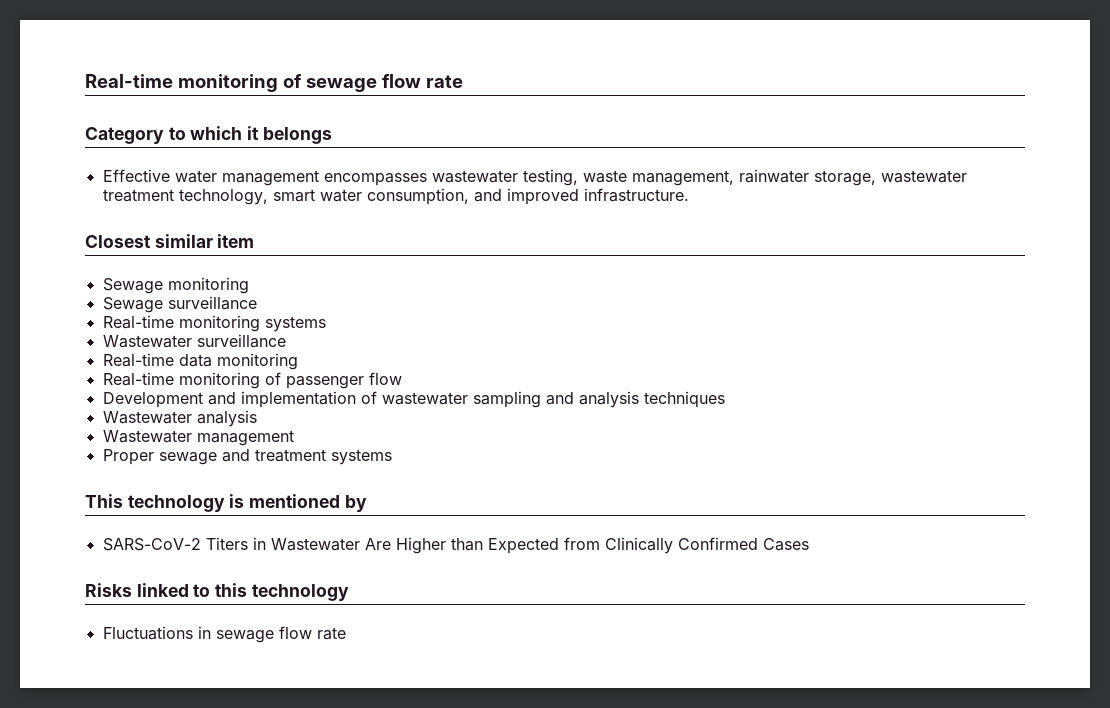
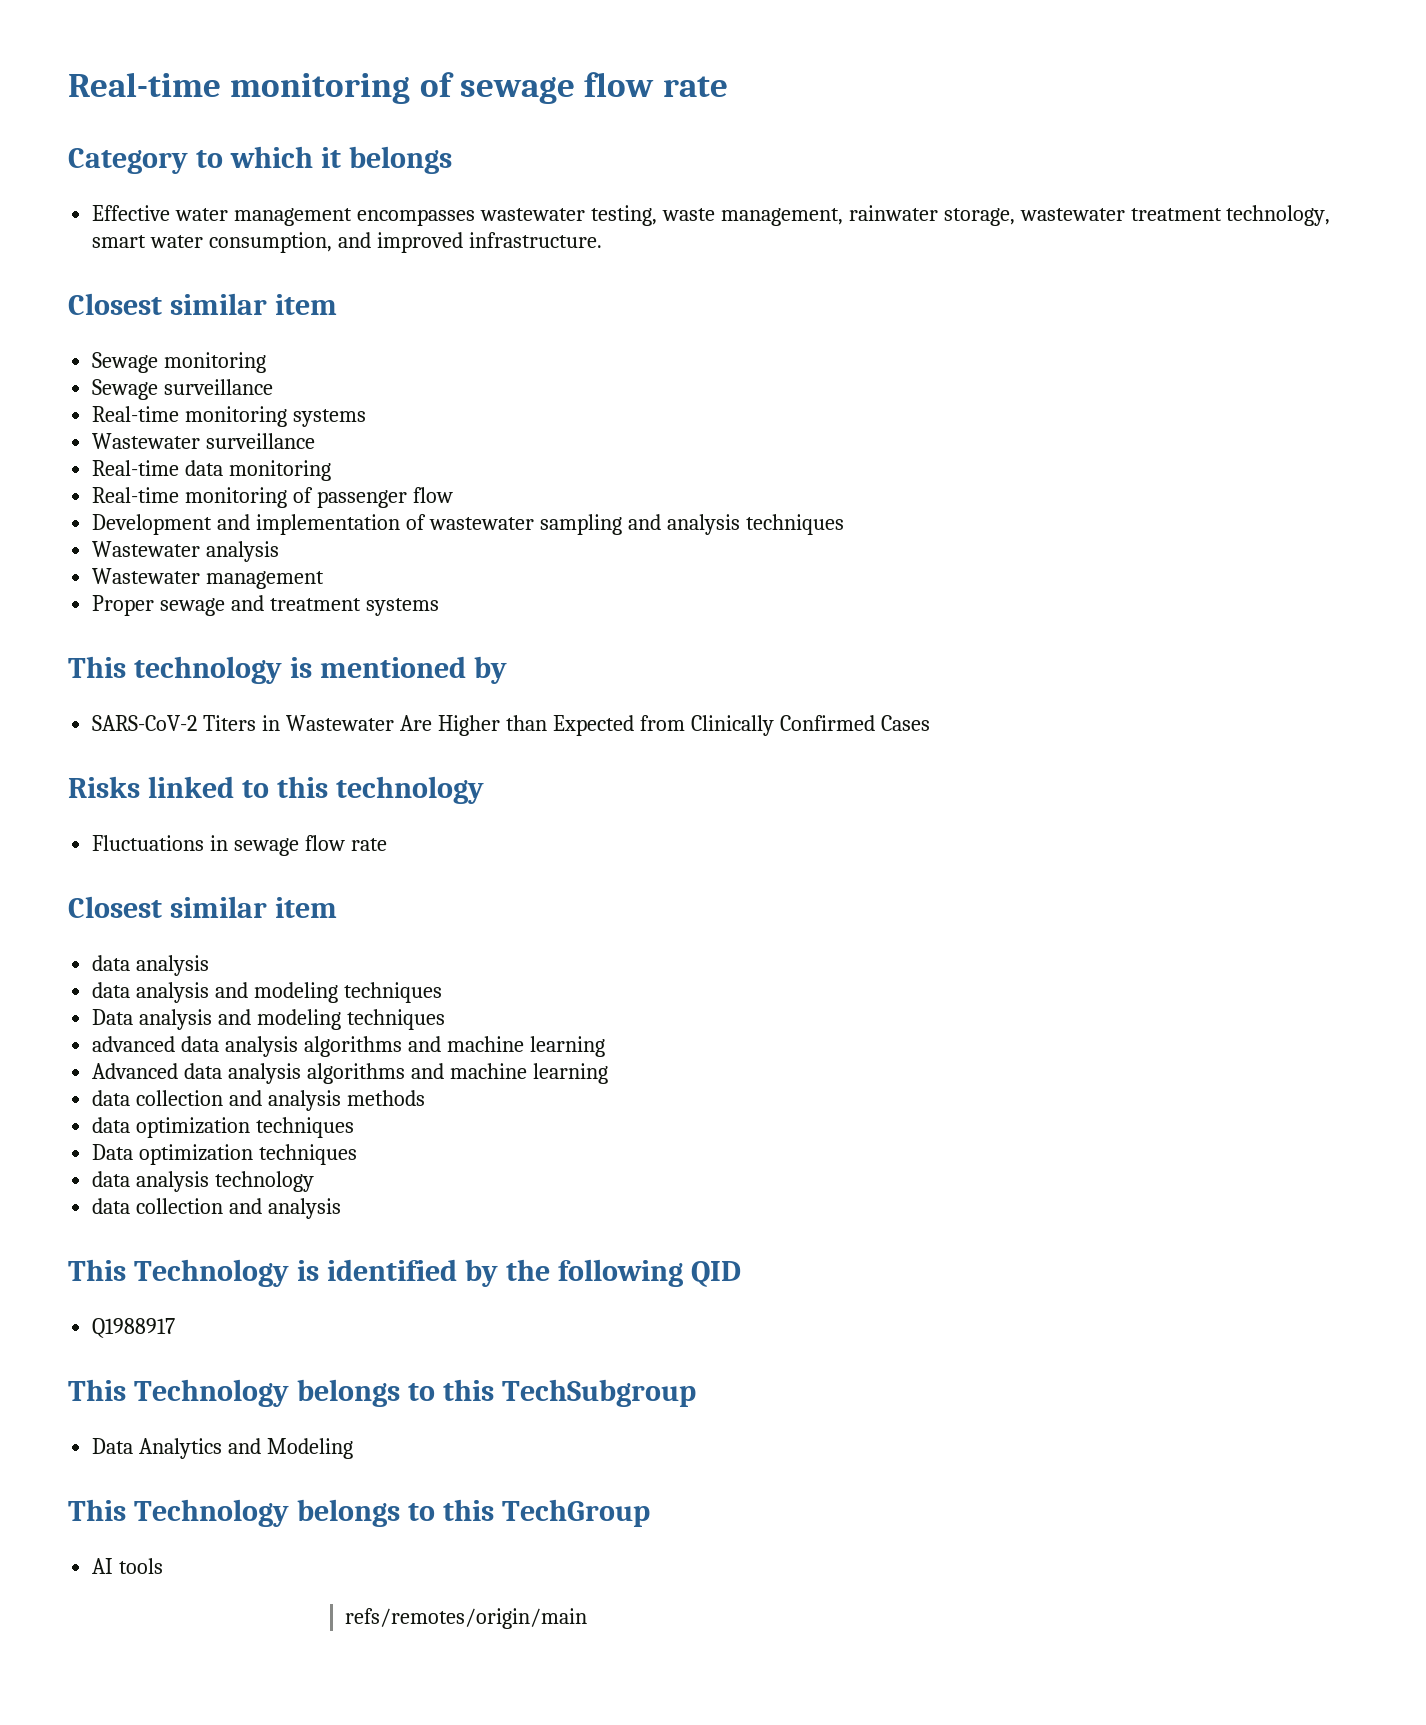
  Fluctuations in sewage flow rate
+ Closest similar item
+ data analysis
+ data analysis and modeling techniques
+ Data analysis and modeling techniques
+ advanced data analysis algorithms and machine learning
+ Advanced data analysis algorithms and machine learning
+ data collection and analysis methods
+ data optimization techniques
+ Data optimization techniques
+ data analysis technology
+ data collection and analysis
+ This Technology is identified by the following QID
+ Q1988917
+ This Technology belongs to this TechSubgroup
+ Data Analytics and Modeling
+ This Technology belongs to this TechGroup
+ AI tools
+ refs/remotes/origin/main

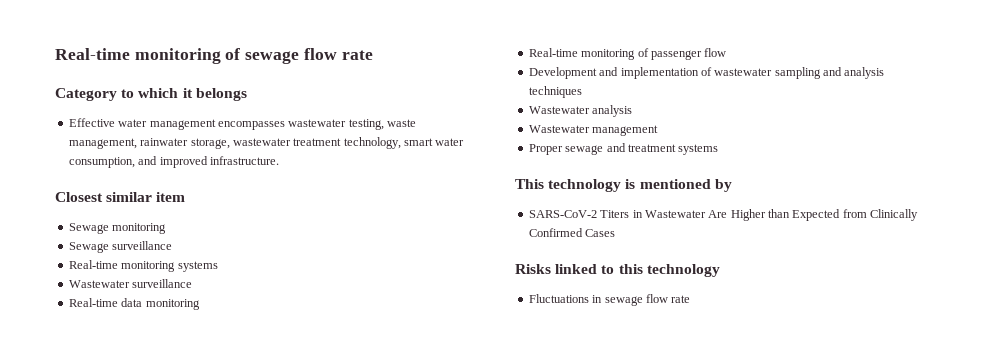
  Fluctuations in sewage flow rate
- Closest similar item
- data analysis
- data analysis and modeling techniques
- Data analysis and modeling techniques
- advanced data analysis algorithms and machine learning
- Advanced data analysis algorithms and machine learning
- data collection and analysis methods
- data optimization techniques
- Data optimization techniques
- data analysis technology
- data collection and analysis
- This Technology is identified by the following QID
- Q1988917
- This Technology belongs to this TechSubgroup
- Data Analytics and Modeling
- This Technology belongs to this TechGroup
- AI tools
- refs/remotes/origin/main

